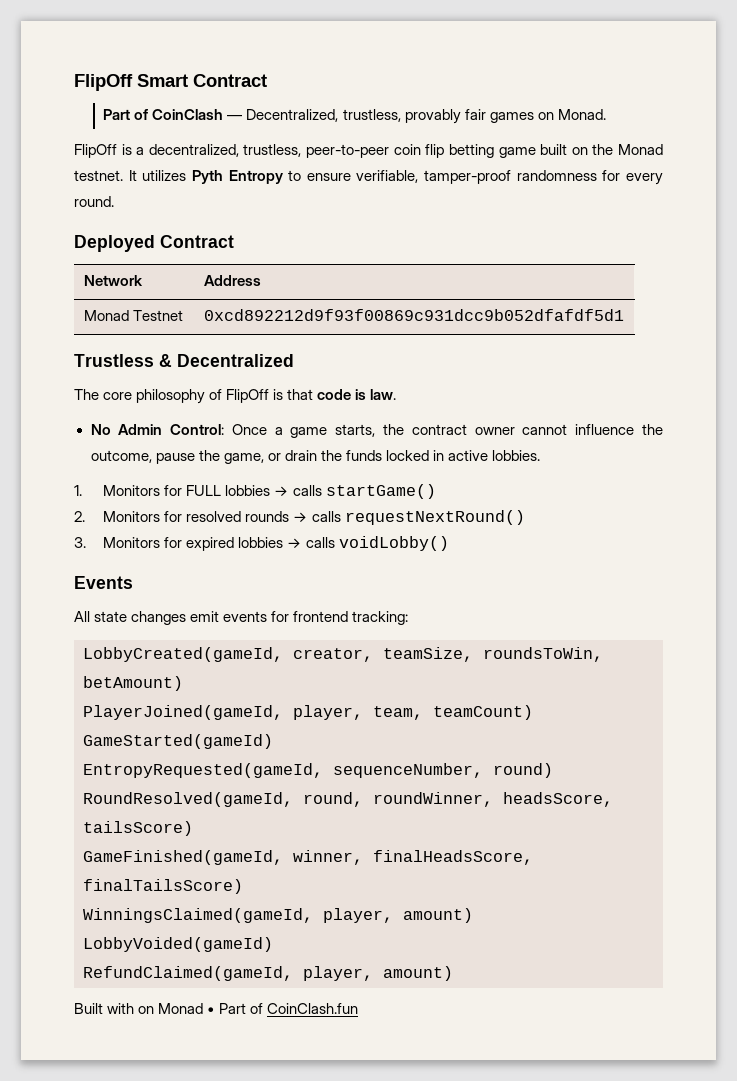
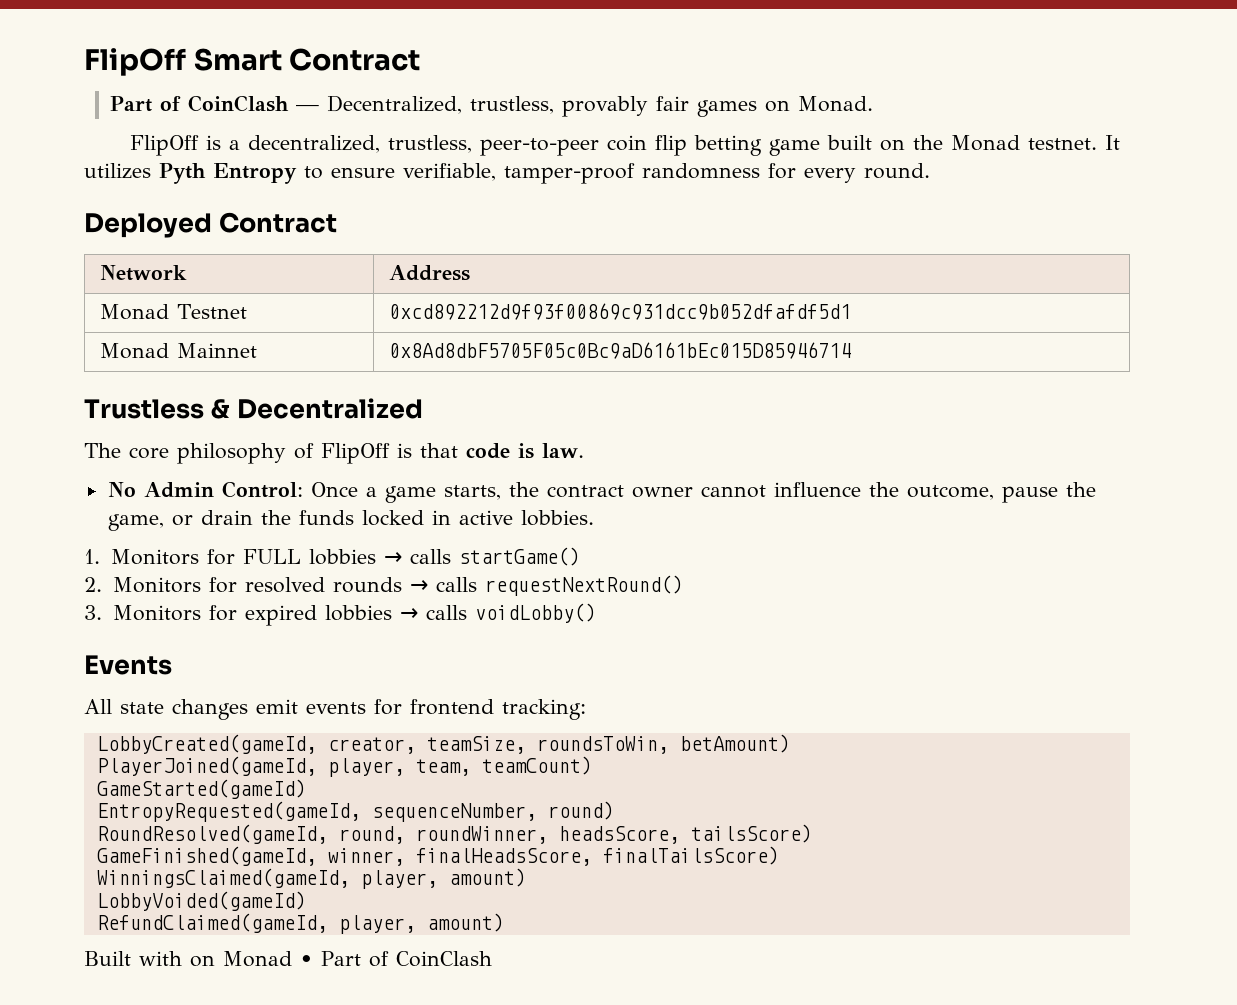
+ Monad Mainnet | 0x8Ad8dbF5705F05c0Bc9aD6161bEc015D85946714
- Built with on Monad • Part of CoinClash.fun
+ Built with on Monad • Part of CoinClash

